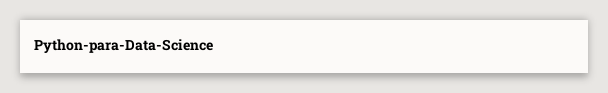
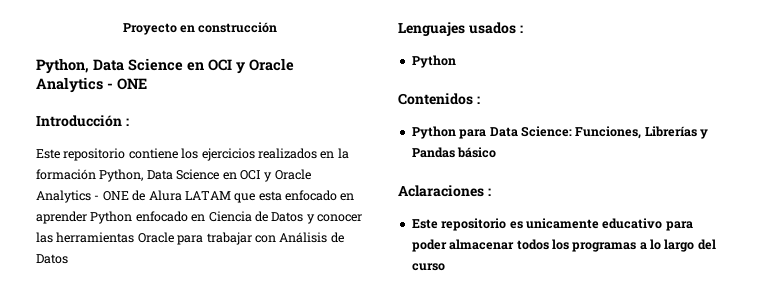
- Python-para-Data-Science
+ Proyecto en construcción
+ Python, Data Science en OCI y Oracle Analytics - ONE
+ Introducción :
+ Este repositorio contiene los ejercicios realizados en la formación Python, Data Science en OCI y Oracle Analytics - ONE de Alura LATAM que esta enfocado en aprender Python enfocado en Ciencia de Datos y conocer las herramientas Oracle para trabajar con Análisis de Datos
+ Lenguajes usados :
+ Python
+ Contenidos :
+ Python para Data Science: Funciones, Librerías y Pandas básico
+ Aclaraciones :
+ Este repositorio es unicamente educativo para poder almacenar todos los programas a lo largo del curso

